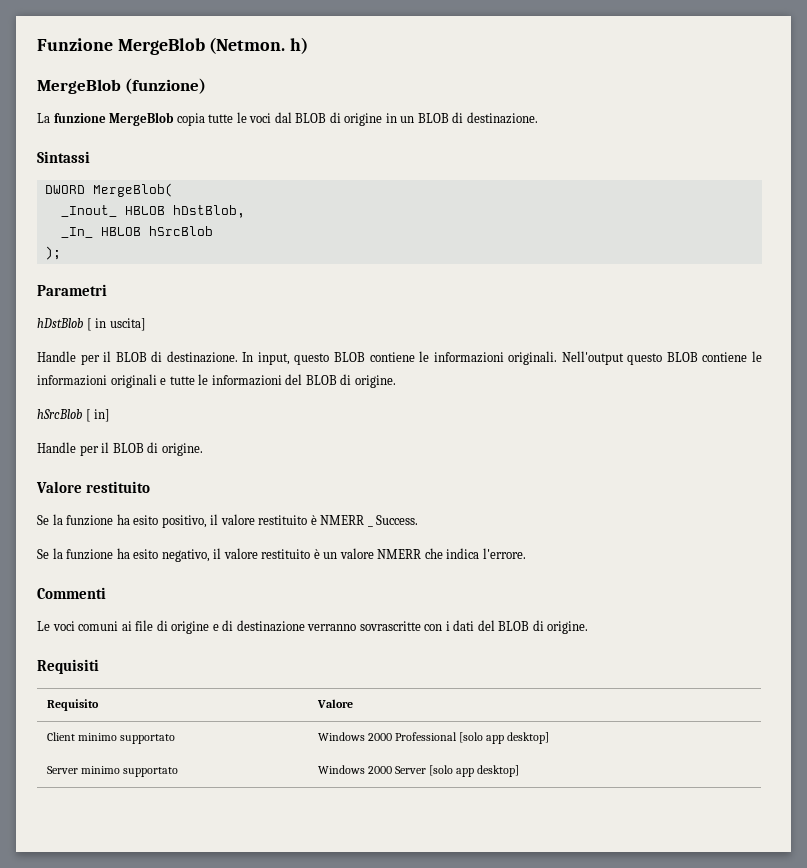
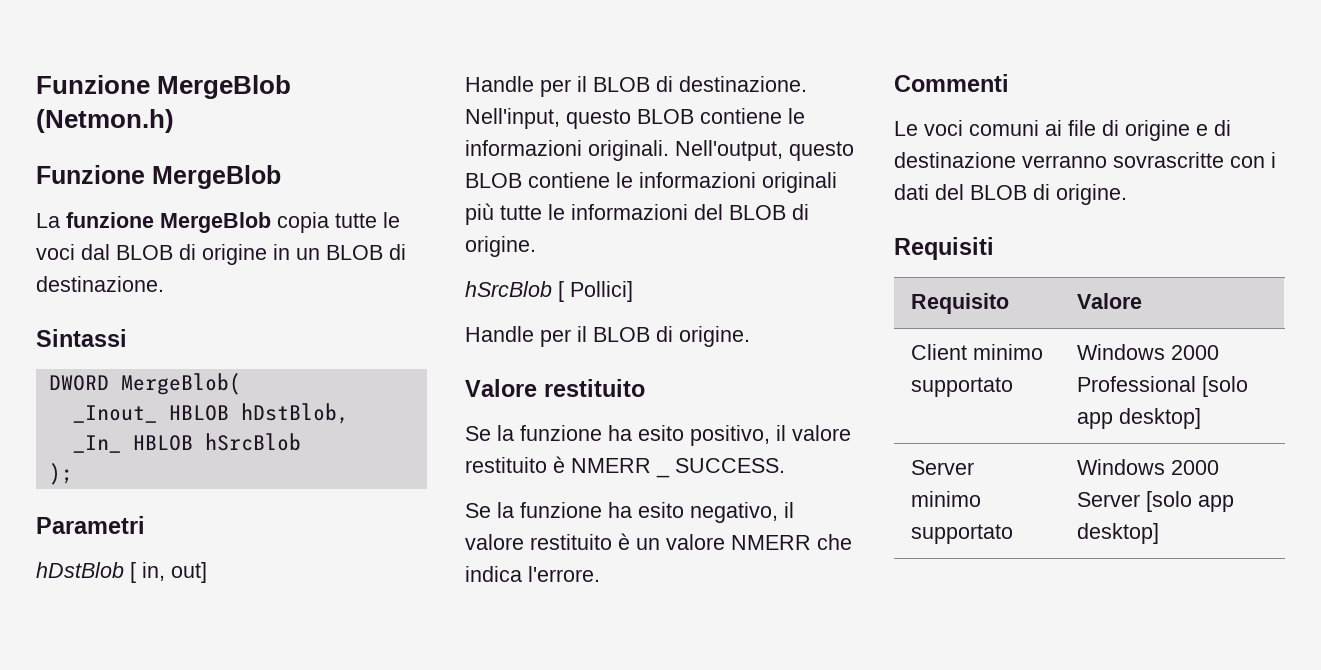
- Funzione MergeBlob (Netmon. h)
- MergeBlob (funzione)
+ Funzione MergeBlob (Netmon.h)
+ Funzione MergeBlob
- hDstBlob [ in uscita]
+ hDstBlob [ in, out]
- In input, questo BLOB contiene le informazioni originali.
+ Nell'input, questo BLOB contiene le informazioni originali.
- Nell'output questo BLOB contiene le informazioni originali e tutte le informazioni del BLOB di origine.
+ Nell'output, questo BLOB contiene le informazioni originali più tutte le informazioni del BLOB di origine.
- hSrcBlob [ in]
+ hSrcBlob [ Pollici]
- Se la funzione ha esito positivo, il valore restituito è NMERR _ Success.
+ Se la funzione ha esito positivo, il valore restituito è NMERR _ SUCCESS.

